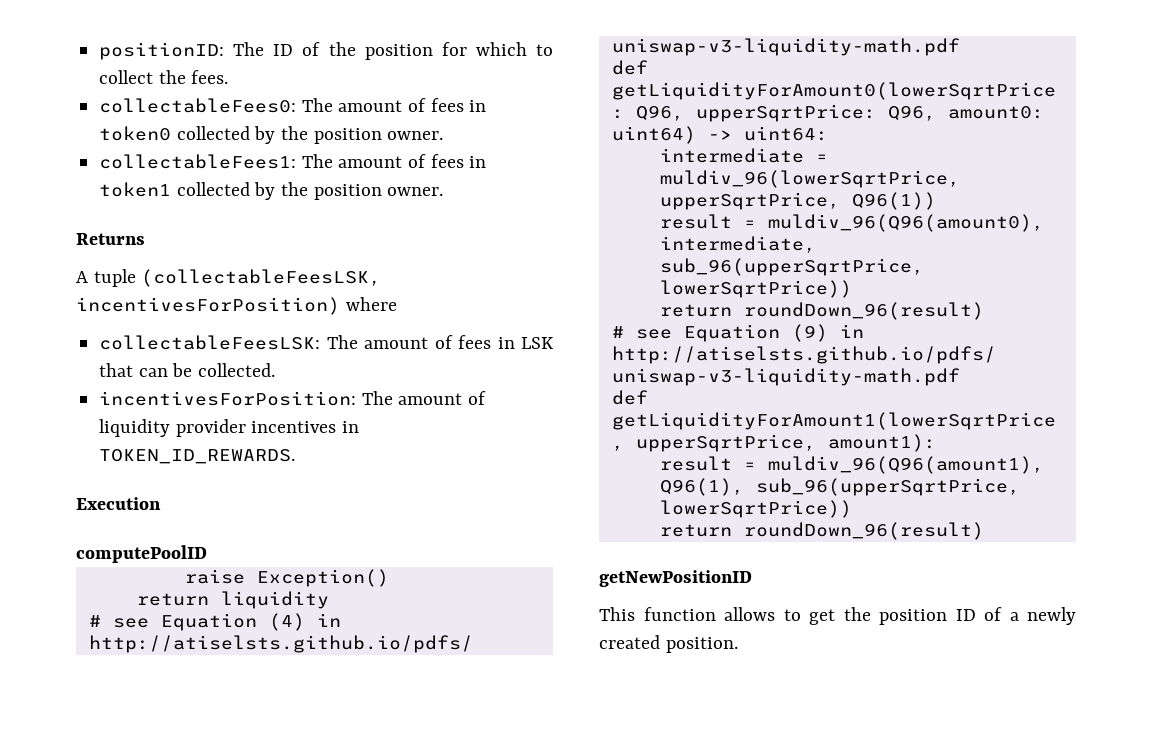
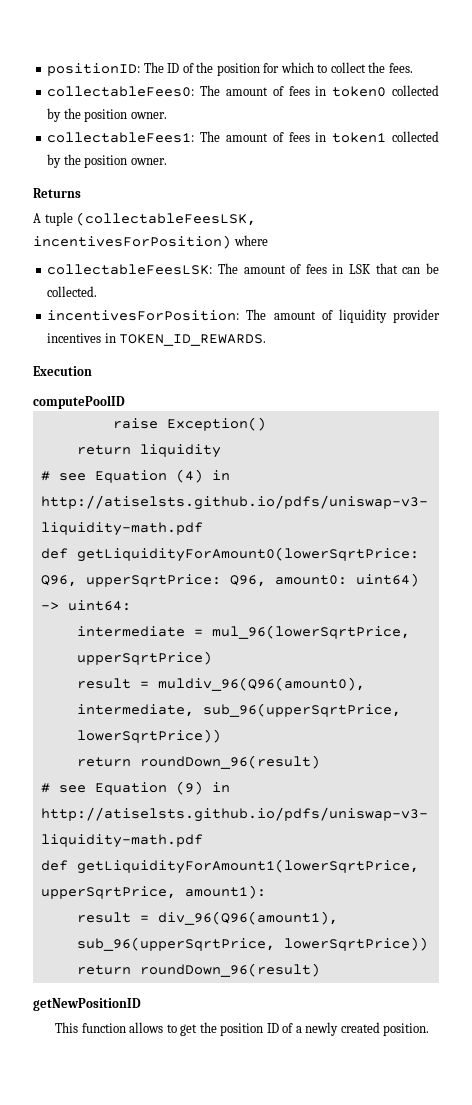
- intermediate = muldiv_96(lowerSqrtPrice, upperSqrtPrice, Q96(1))
+ intermediate = mul_96(lowerSqrtPrice, upperSqrtPrice)
- result = muldiv_96(Q96(amount1), Q96(1), sub_96(upperSqrtPrice, lowerSqrtPrice))
+ result = div_96(Q96(amount1), sub_96(upperSqrtPrice, lowerSqrtPrice))

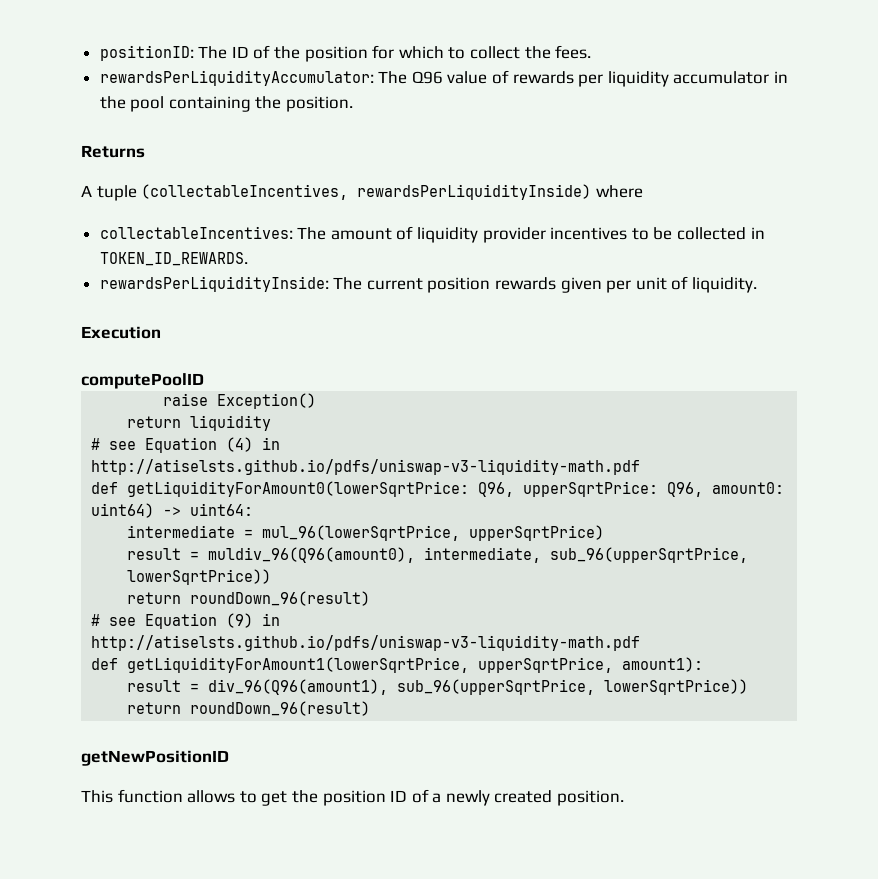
- collectableFees0: The amount of fees in token0 collected by the position owner.
- collectableFees1: The amount of fees in token1 collected by the position owner.
+ rewardsPerLiquidityAccumulator: The Q96 value of rewards per liquidity accumulator in the pool containing the position.
- A tuple (collectableFeesLSK, incentivesForPosition) where
+ A tuple (collectableIncentives, rewardsPerLiquidityInside) where
- collectableFeesLSK: The amount of fees in LSK that can be collected.
- incentivesForPosition: The amount of liquidity provider incentives in TOKEN_ID_REWARDS.
+ collectableIncentives: The amount of liquidity provider incentives to be collected in TOKEN_ID_REWARDS.
+ rewardsPerLiquidityInside: The current position rewards given per unit of liquidity.

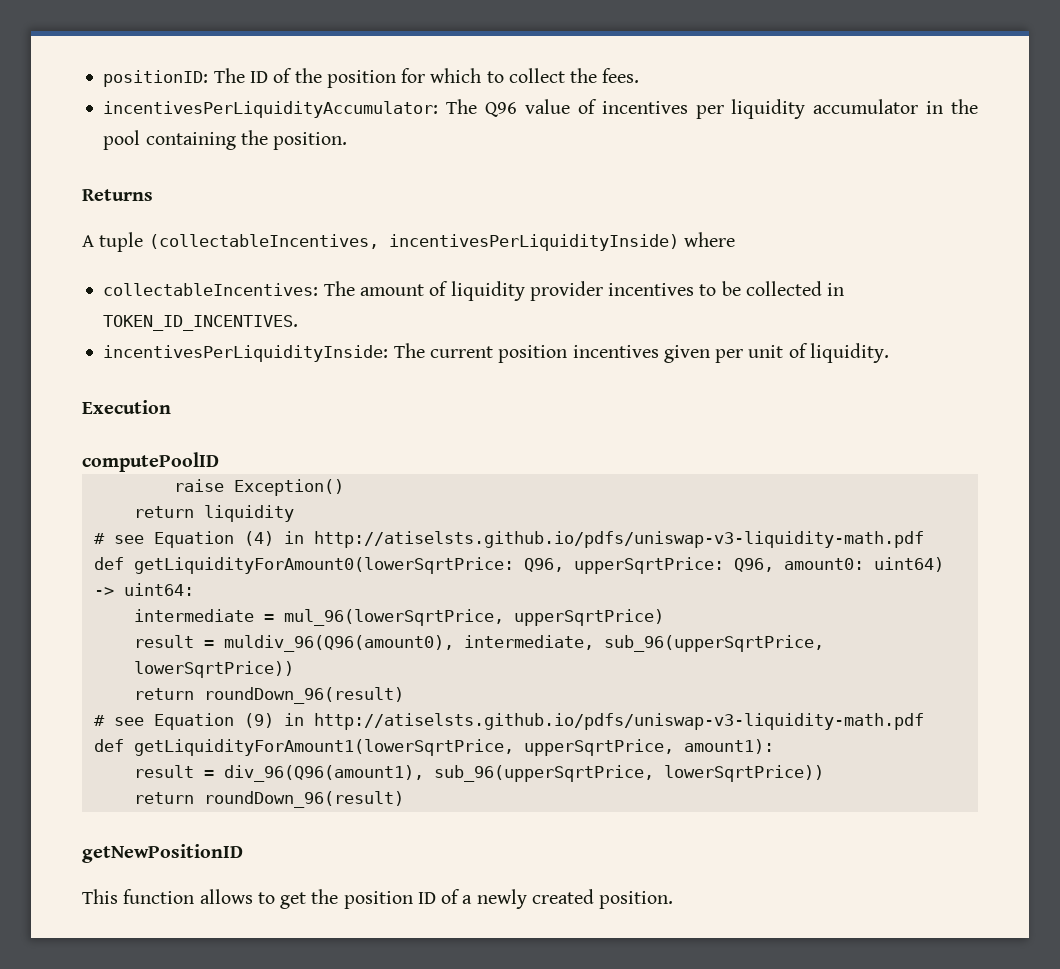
- rewardsPerLiquidityAccumulator: The Q96 value of rewards per liquidity accumulator in the pool containing the position.
+ incentivesPerLiquidityAccumulator: The Q96 value of incentives per liquidity accumulator in the pool containing the position.
- A tuple (collectableIncentives, rewardsPerLiquidityInside) where
+ A tuple (collectableIncentives, incentivesPerLiquidityInside) where
- collectableIncentives: The amount of liquidity provider incentives to be collected in TOKEN_ID_REWARDS.
- rewardsPerLiquidityInside: The current position rewards given per unit of liquidity.
+ collectableIncentives: The amount of liquidity provider incentives to be collected in TOKEN_ID_INCENTIVES.
+ incentivesPerLiquidityInside: The current position incentives given per unit of liquidity.

